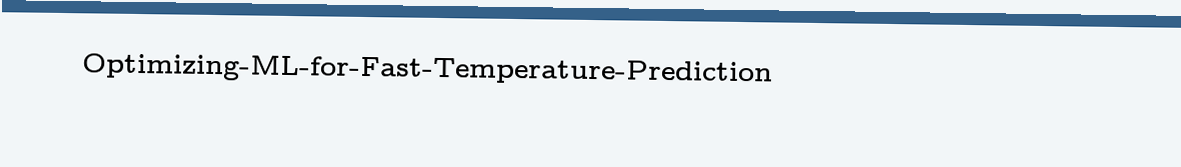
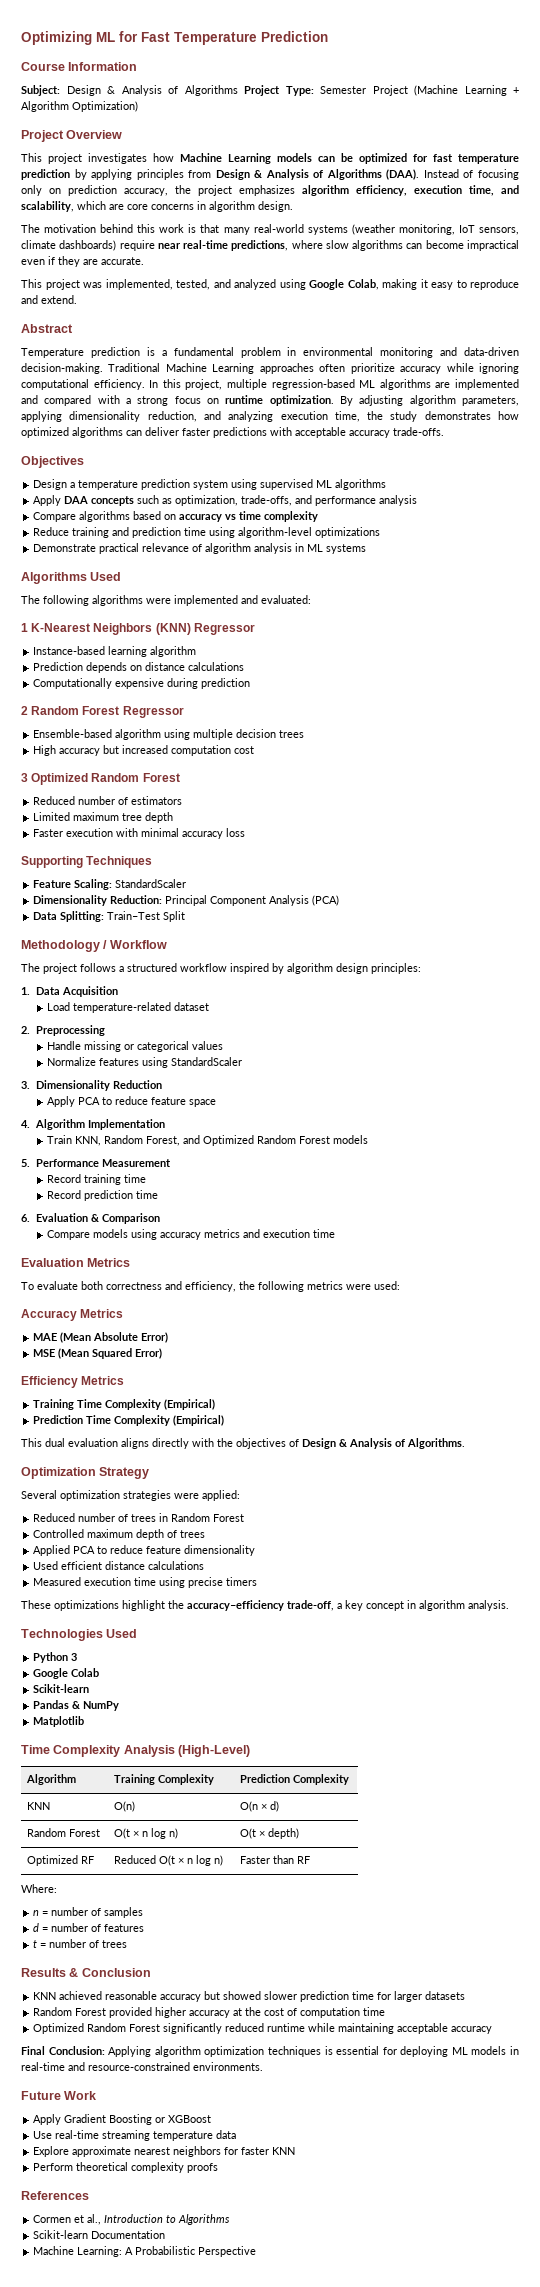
- Optimizing-ML-for-Fast-Temperature-Prediction
+ Optimizing ML for Fast Temperature Prediction
+ Course Information
+ Subject: Design & Analysis of Algorithms Project Type: Semester Project (Machine Learning + Algorithm Optimization)
+ Project Overview
+ This project investigates how Machine Learning models can be optimized for fast temperature prediction by applying principles from Design & Analysis of Algorithms (DAA). Instead of focusing only on prediction accuracy, the project emphasizes algorithm efficiency, execution time, and scalability, which are core concerns in algorithm design.
+ The motivation behind this work is that many real-world systems (weather monitoring, IoT sensors, climate dashboards) require near real-time predictions, where slow algorithms can become impractical even if they are accurate.
+ This project was implemented, tested, and analyzed using Google Colab, making it easy to reproduce and extend.
+ Abstract
+ Temperature prediction is a fundamental problem in environmental monitoring and data-driven decision-making. Traditional Machine Learning approaches often prioritize accuracy while ignoring computational efficiency. In this project, multiple regression-based ML algorithms are implemented and compared with a strong focus on runtime optimization. By adjusting algorithm parameters, applying dimensionality reduction, and analyzing execution time, the study demonstrates how optimized algorithms can deliver faster predictions with acceptable accuracy trade-offs.
+ Objectives
+ Design a temperature prediction system using supervised ML algorithms
+ Apply DAA concepts such as optimization, trade-offs, and performance analysis
+ Compare algorithms based on accuracy vs time complexity
+ Reduce training and prediction time using algorithm-level optimizations
+ Demonstrate practical relevance of algorithm analysis in ML systems
+ Algorithms Used
+ The following algorithms were implemented and evaluated:
+ 1 K-Nearest Neighbors (KNN) Regressor
+ Instance-based learning algorithm
+ Prediction depends on distance calculations
+ Computationally expensive during prediction
+ 2 Random Forest Regressor
+ Ensemble-based algorithm using multiple decision trees
+ High accuracy but increased computation cost
+ 3 Optimized Random Forest
+ Reduced number of estimators
+ Limited maximum tree depth
+ Faster execution with minimal accuracy loss
+ Supporting Techniques
+ Feature Scaling: StandardScaler
+ Dimensionality Reduction: Principal Component Analysis (PCA)
+ Data Splitting: Train–Test Split
+ Methodology / Workflow
+ The project follows a structured workflow inspired by algorithm design principles:
+ 1. Data Acquisition
+ Load temperature-related dataset
+ 2. Preprocessing
+ Handle missing or categorical values
+ Normalize features using StandardScaler
+ 3. Dimensionality Reduction
+ Apply PCA to reduce feature space
+ 4. Algorithm Implementation
+ Train KNN, Random Forest, and Optimized Random Forest models
+ 5. Performance Measurement
+ Record training time
+ Record prediction time
+ 6. Evaluation & Comparison
+ Compare models using accuracy metrics and execution time
+ Evaluation Metrics
+ To evaluate both correctness and efficiency, the following metrics were used:
+ Accuracy Metrics
+ MAE (Mean Absolute Error)
+ MSE (Mean Squared Error)
+ Efficiency Metrics
+ Training Time Complexity (Empirical)
+ Prediction Time Complexity (Empirical)
+ This dual evaluation aligns directly with the objectives of Design & Analysis of Algorithms.
+ Optimization Strategy
+ Several optimization strategies were applied:
+ Reduced number of trees in Random Forest
+ Controlled maximum depth of trees
+ Applied PCA to reduce feature dimensionality
+ Used efficient distance calculations
+ Measured execution time using precise timers
+ These optimizations highlight the accuracy–efficiency trade-off, a key concept in algorithm analysis.
+ Technologies Used
+ Python 3
+ Google Colab
+ Scikit-learn
+ Pandas & NumPy
+ Matplotlib
+ Time Complexity Analysis (High-Level)
+ Algorithm | Training Complexity | Prediction Complexity
+ KNN | O(n) | O(n × d)
+ Random Forest | O(t × n log n) | O(t × depth)
+ Optimized RF | Reduced O(t × n log n) | Faster than RF
+ Where:
+ n = number of samples
+ d = number of features
+ t = number of trees
+ Results & Conclusion
+ KNN achieved reasonable accuracy but showed slower prediction time for larger datasets
+ Random Forest provided higher accuracy at the cost of computation time
+ Optimized Random Forest significantly reduced runtime while maintaining acceptable accuracy
+ Final Conclusion: Applying algorithm optimization techniques is essential for deploying ML models in real-time and resource-constrained environments.
+ Future Work
+ Apply Gradient Boosting or XGBoost
+ Use real-time streaming temperature data
+ Explore approximate nearest neighbors for faster KNN
+ Perform theoretical complexity proofs
+ References
+ Cormen et al., Introduction to Algorithms
+ Scikit-learn Documentation
+ Machine Learning: A Probabilistic Perspective

